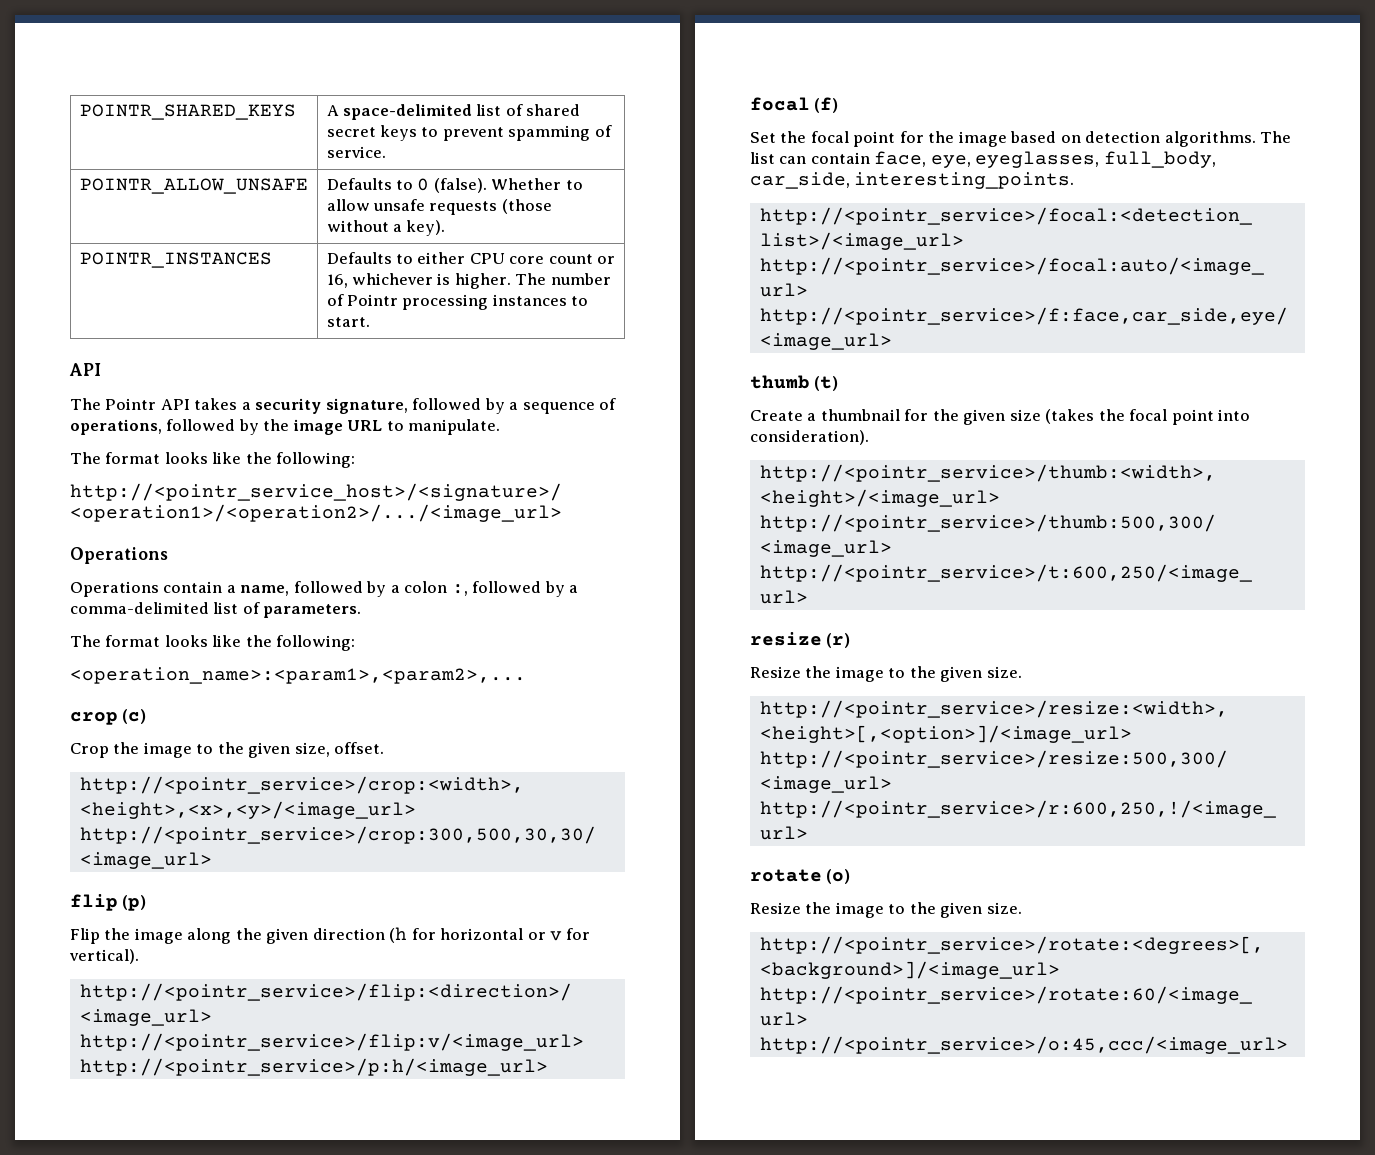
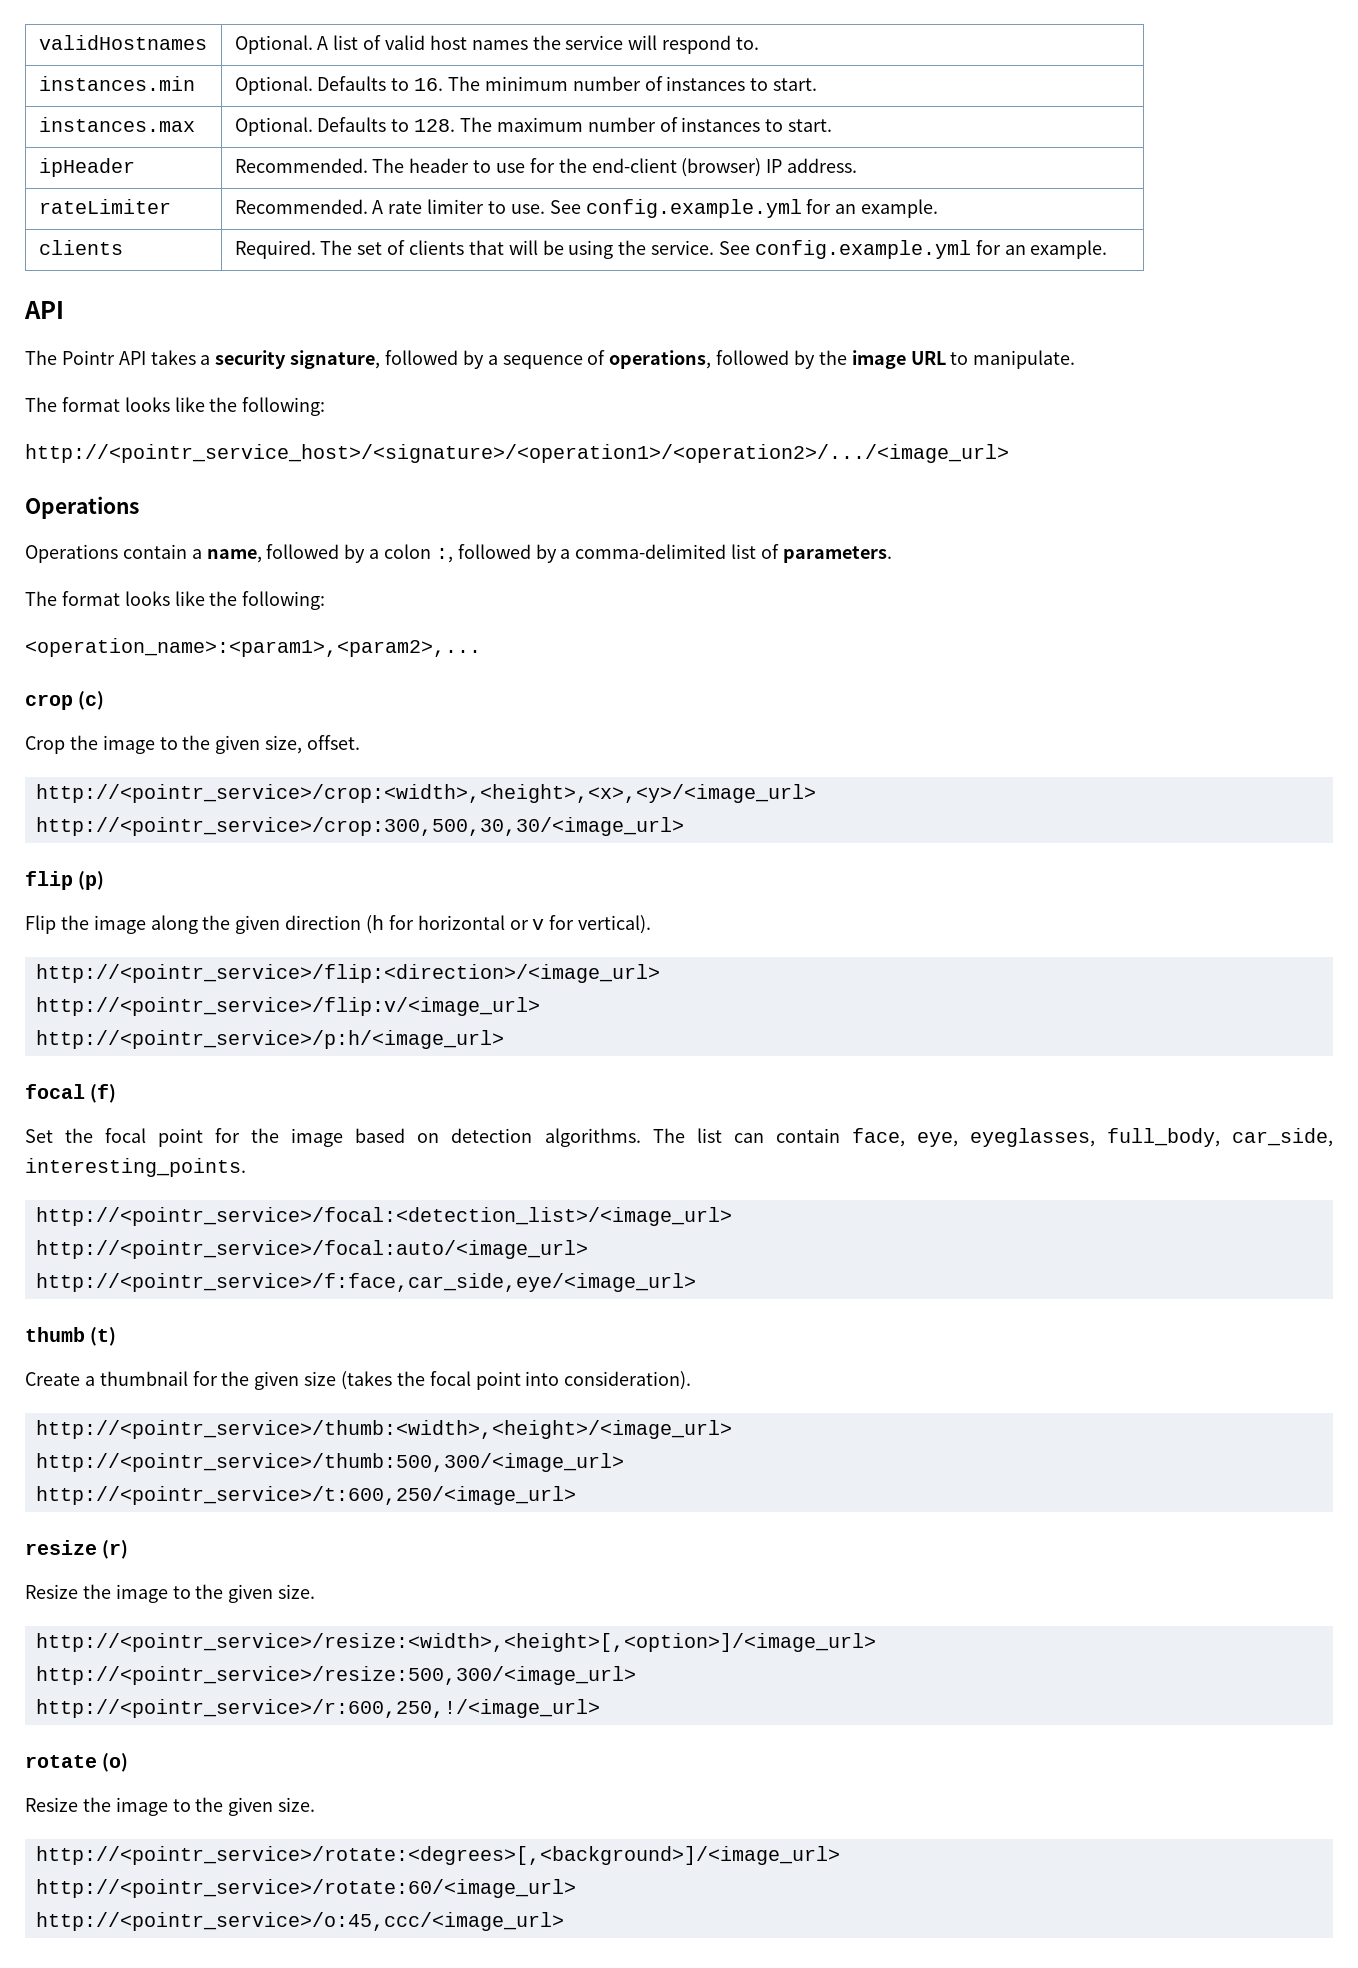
- POINTR_SHARED_KEYS | A space-delimited list of shared secret keys to prevent spamming of service.
- POINTR_ALLOW_UNSAFE | Defaults to 0 (false). Whether to allow unsafe requests (those without a key).
- POINTR_INSTANCES | Defaults to either CPU core count or 16, whichever is higher. The number of Pointr processing instances to start.
+ validHostnames | Optional. A list of valid host names the service will respond to.
+ instances.min | Optional. Defaults to 16. The minimum number of instances to start.
+ instances.max | Optional. Defaults to 128. The maximum number of instances to start.
+ ipHeader | Recommended. The header to use for the end-client (browser) IP address.
+ rateLimiter | Recommended. A rate limiter to use. See config.example.yml for an example.
+ clients | Required. The set of clients that will be using the service. See config.example.yml for an example.

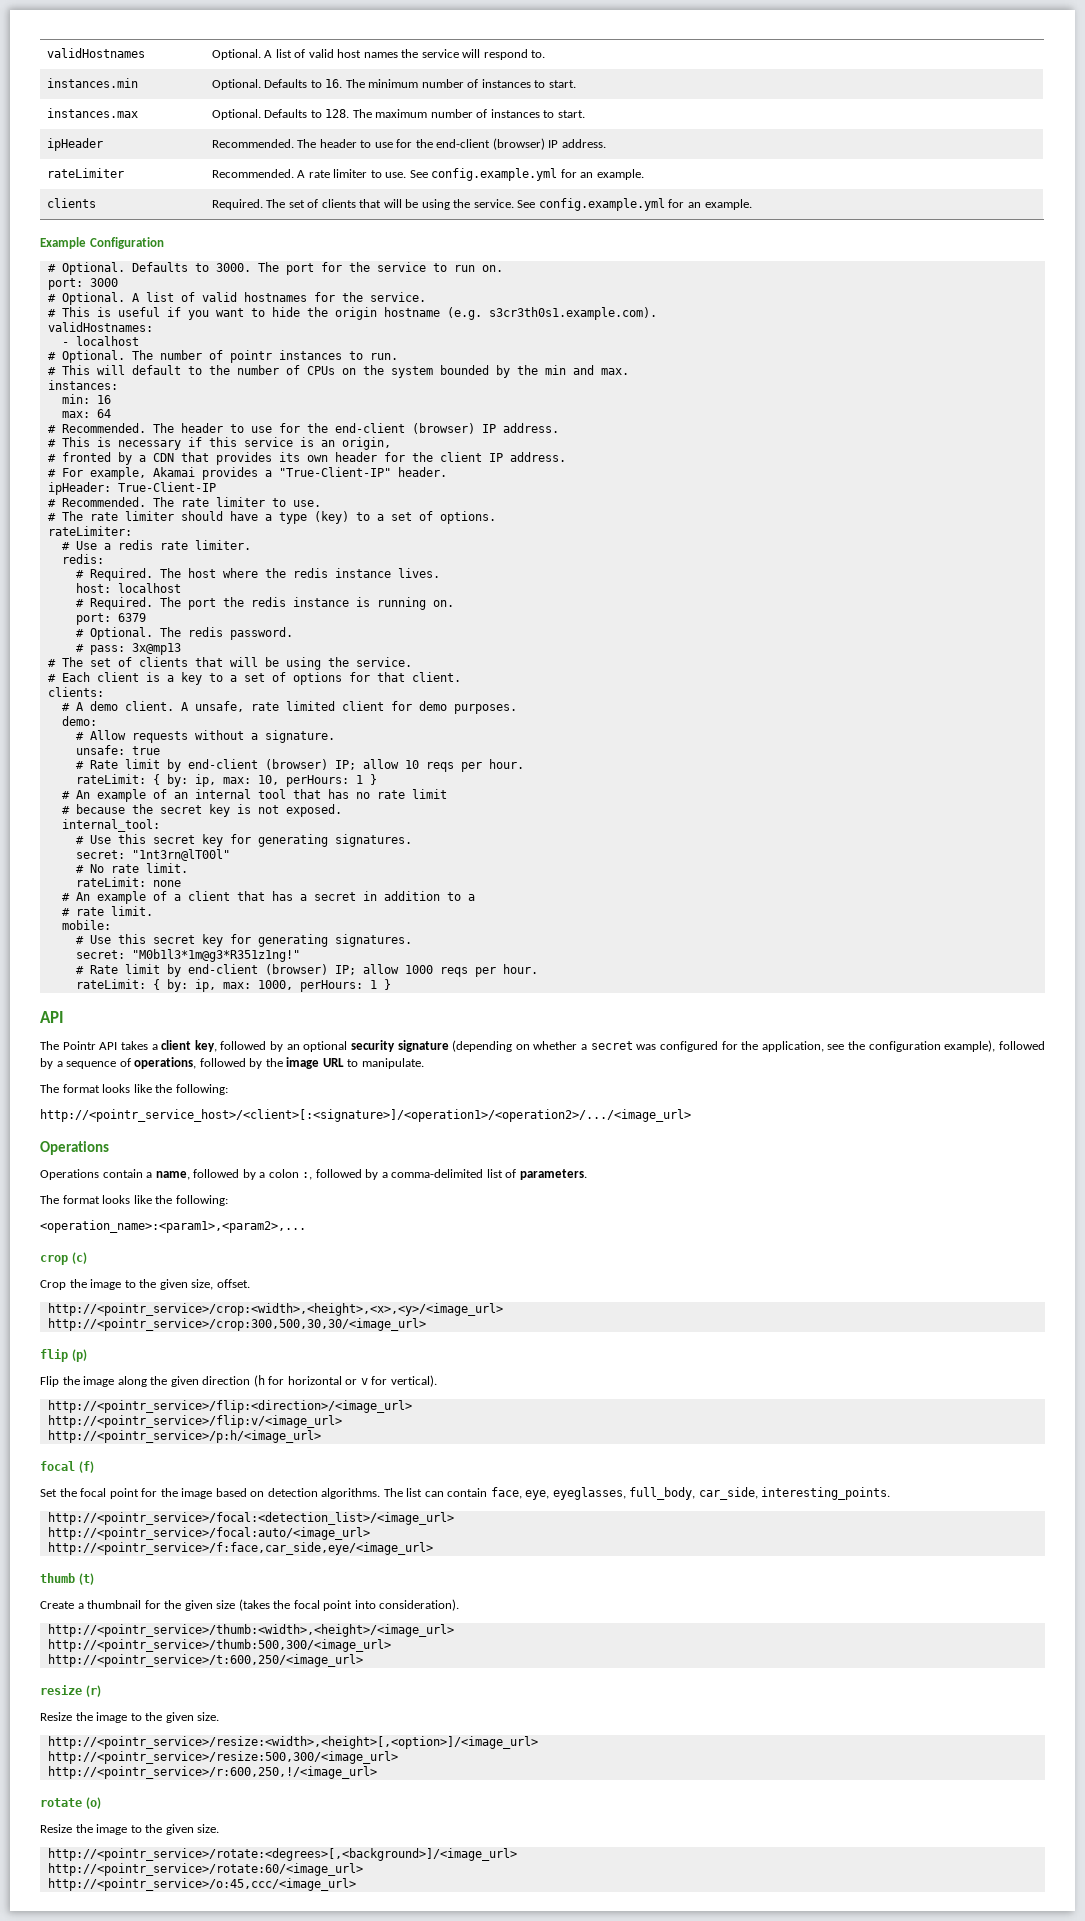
+ Example Configuration
+ # Optional. Defaults to 3000. The port for the service to run on.
+ port: 3000
+ # Optional. A list of valid hostnames for the service.
+ # This is useful if you want to hide the origin hostname (e.g. s3cr3th0s1.example.com).
+ validHostnames:
+ - localhost
+ # Optional. The number of pointr instances to run.
+ # This will default to the number of CPUs on the system bounded by the min and max.
+ instances:
+ min: 16
+ max: 64
+ # Recommended. The header to use for the end-client (browser) IP address.
+ # This is necessary if this service is an origin,
+ # fronted by a CDN that provides its own header for the client IP address.
+ # For example, Akamai provides a "True-Client-IP" header.
+ ipHeader: True-Client-IP
+ # Recommended. The rate limiter to use.
+ # The rate limiter should have a type (key) to a set of options.
+ rateLimiter:
+ # Use a redis rate limiter.
+ redis:
+ # Required. The host where the redis instance lives.
+ host: localhost
+ # Required. The port the redis instance is running on.
+ port: 6379
+ # Optional. The redis password.
+ # pass: 3x@mp13
+ # The set of clients that will be using the service.
+ # Each client is a key to a set of options for that client.
+ clients:
+ # A demo client. A unsafe, rate limited client for demo purposes.
+ demo:
+ # Allow requests without a signature.
+ unsafe: true
+ # Rate limit by end-client (browser) IP; allow 10 reqs per hour.
+ rateLimit: { by: ip, max: 10, perHours: 1 }
+ # An example of an internal tool that has no rate limit
+ # because the secret key is not exposed.
+ internal_tool:
+ # Use this secret key for generating signatures.
+ secret: "1nt3rn@lT00l"
+ # No rate limit.
+ rateLimit: none
+ # An example of a client that has a secret in addition to a
+ # rate limit.
+ mobile:
+ # Use this secret key for generating signatures.
+ secret: "M0b1l3*1m@g3*R351z1ng!"
+ # Rate limit by end-client (browser) IP; allow 1000 reqs per hour.
+ rateLimit: { by: ip, max: 1000, perHours: 1 }
- The Pointr API takes a security signature, followed by a sequence of operations, followed by the image URL to manipulate.
+ The Pointr API takes a client key, followed by an optional security signature (depending on whether a secret was configured for the application, see the configuration example), followed by a sequence of operations, followed by the image URL to manipulate.
- http://<pointr_service_host>/<signature>/<operation1>/<operation2>/.../<image_url>
+ http://<pointr_service_host>/<client>[:<signature>]/<operation1>/<operation2>/.../<image_url>

